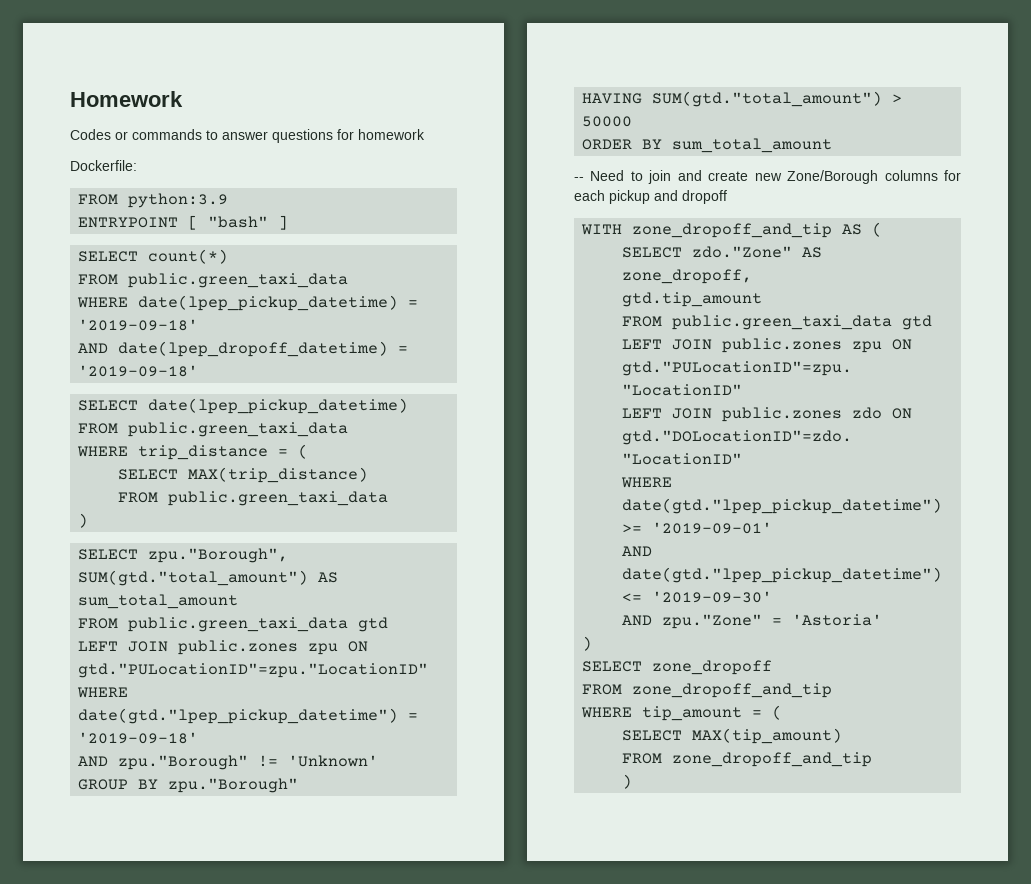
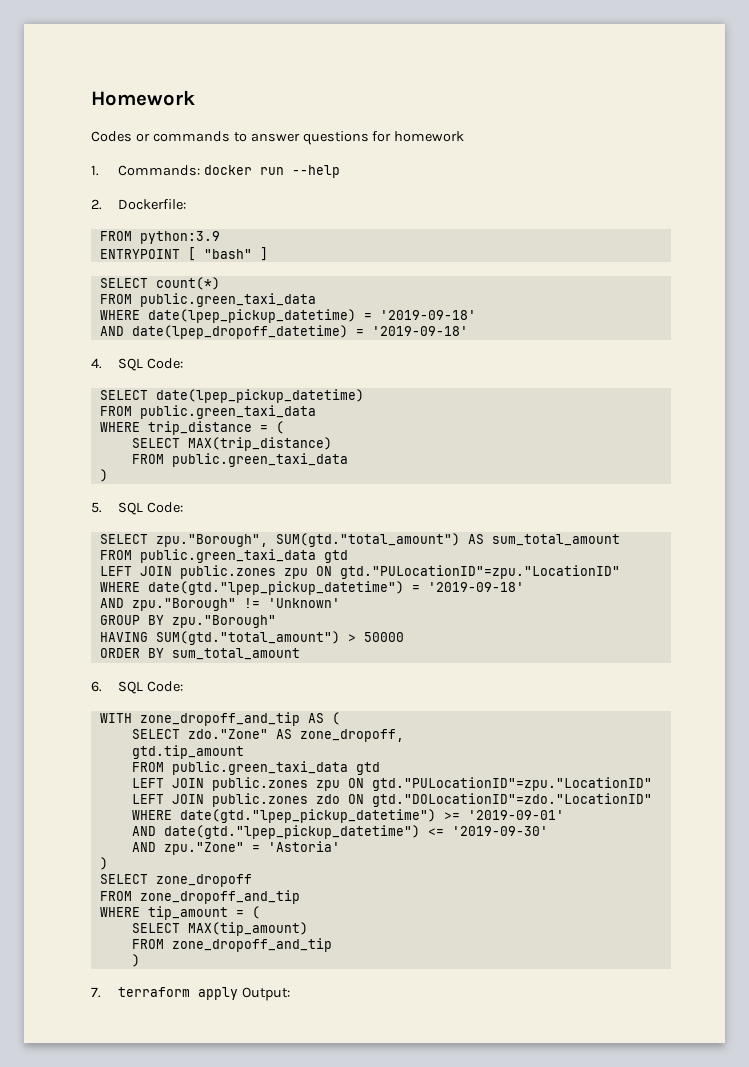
- Dockerfile:
+ 1. Commands: docker run --help
+ 2. Dockerfile:
+ 4. SQL Code:
+ 5. SQL Code:
- -- Need to join and create new Zone/Borough columns for each pickup and dropoff
+ 6. SQL Code:
+ 7. terraform apply Output:

